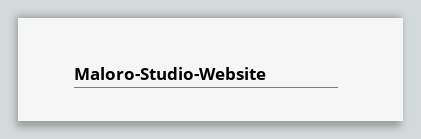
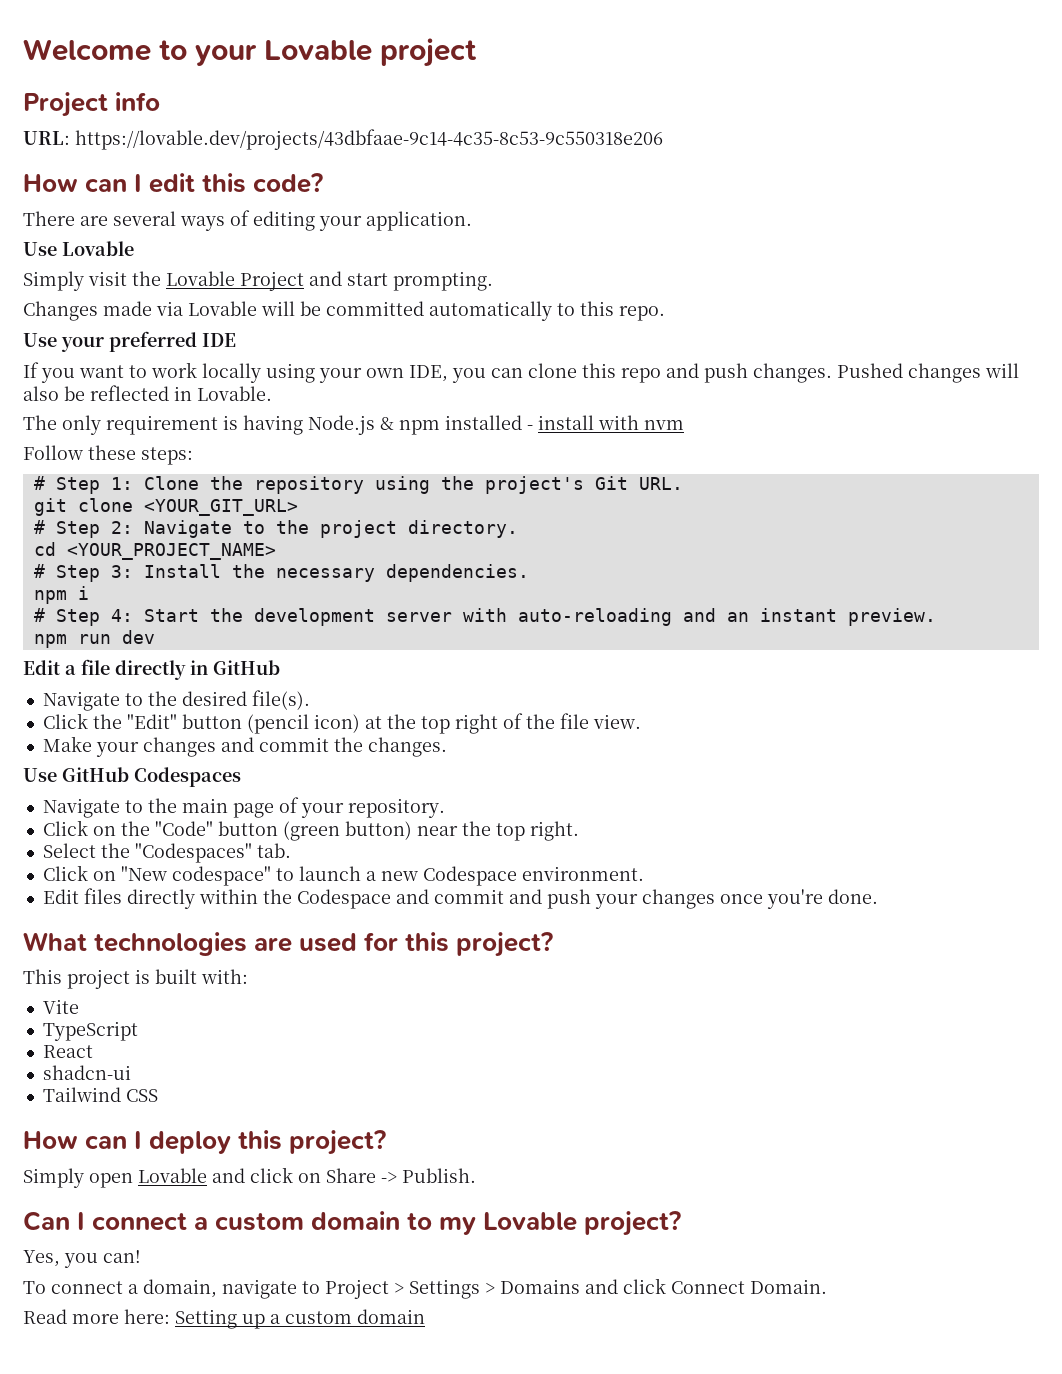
- Maloro-Studio-Website
+ Welcome to your Lovable project
+ Project info
+ URL: https://lovable.dev/projects/43dbfaae-9c14-4c35-8c53-9c550318e206
+ How can I edit this code?
+ There are several ways of editing your application.
+ Use Lovable
+ Simply visit the Lovable Project and start prompting.
+ Changes made via Lovable will be committed automatically to this repo.
+ Use your preferred IDE
+ If you want to work locally using your own IDE, you can clone this repo and push changes. Pushed changes will also be reflected in Lovable.
+ The only requirement is having Node.js & npm installed - install with nvm
+ Follow these steps:
+ # Step 1: Clone the repository using the project's Git URL.
+ git clone <YOUR_GIT_URL>
+ # Step 2: Navigate to the project directory.
+ cd <YOUR_PROJECT_NAME>
+ # Step 3: Install the necessary dependencies.
+ npm i
+ # Step 4: Start the development server with auto-reloading and an instant preview.
+ npm run dev
+ Edit a file directly in GitHub
+ Navigate to the desired file(s).
+ Click the "Edit" button (pencil icon) at the top right of the file view.
+ Make your changes and commit the changes.
+ Use GitHub Codespaces
+ Navigate to the main page of your repository.
+ Click on the "Code" button (green button) near the top right.
+ Select the "Codespaces" tab.
+ Click on "New codespace" to launch a new Codespace environment.
+ Edit files directly within the Codespace and commit and push your changes once you're done.
+ What technologies are used for this project?
+ This project is built with:
+ Vite
+ TypeScript
+ React
+ shadcn-ui
+ Tailwind CSS
+ How can I deploy this project?
+ Simply open Lovable and click on Share -> Publish.
+ Can I connect a custom domain to my Lovable project?
+ Yes, you can!
+ To connect a domain, navigate to Project > Settings > Domains and click Connect Domain.
+ Read more here: Setting up a custom domain

